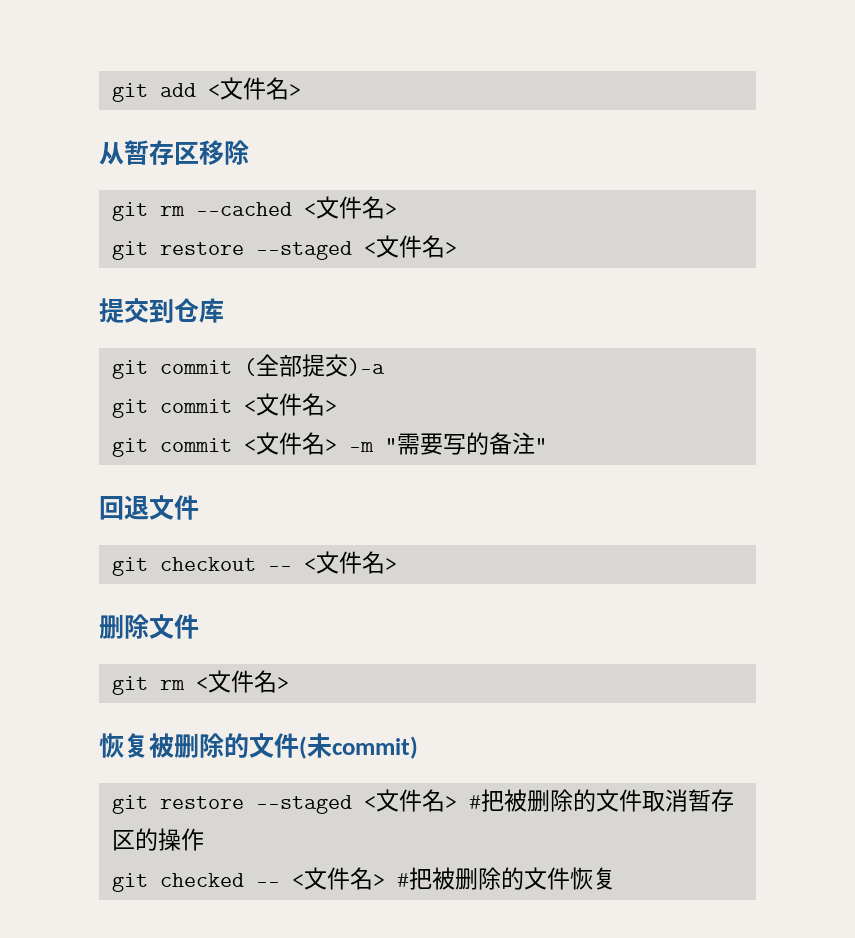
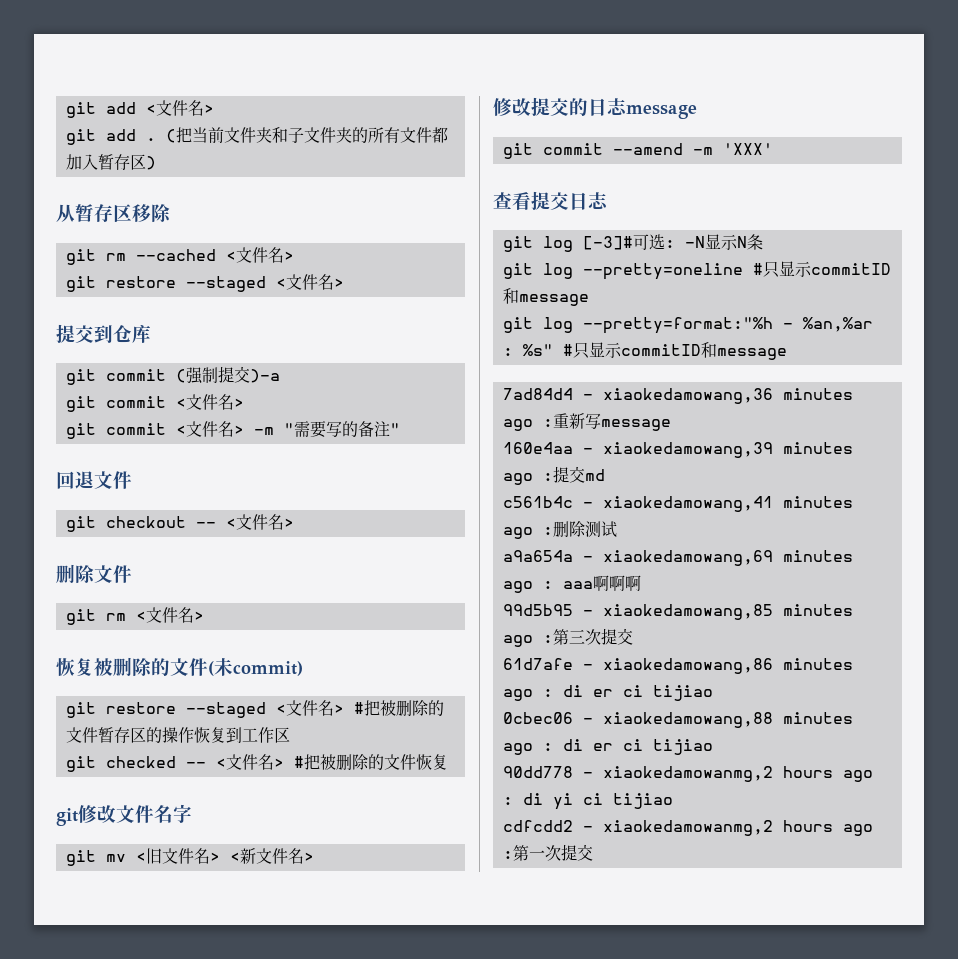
+ git add . (把当前文件夹和子文件夹的所有文件都加入暂存区)
- git commit (全部提交)-a
+ git commit (强制提交)-a
- git restore --staged <文件名> #把被删除的文件取消暂存区的操作
+ git restore --staged <文件名> #把被删除的文件暂存区的操作恢复到工作区
+ git修改文件名字
+ git mv <旧文件名> <新文件名>
+ 修改提交的日志message
+ git commit --amend -m 'XXX'
+ 查看提交日志
+ git log [-3]#可选: -N显示N条
+ git log --pretty=oneline #只显示commitID和message
+ git log --pretty=format:"%h - %an,%ar : %s" #只显示commitID和message
+ 7ad84d4 - xiaokedamowang,36 minutes ago :重新写message
+ 160e4aa - xiaokedamowang,39 minutes ago :提交md
+ c561b4c - xiaokedamowang,41 minutes ago :删除测试
+ a9a654a - xiaokedamowang,69 minutes ago : aaa啊啊啊
+ 99d5b95 - xiaokedamowang,85 minutes ago :第三次提交
+ 61d7afe - xiaokedamowang,86 minutes ago : di er ci tijiao
+ 0cbec06 - xiaokedamowang,88 minutes ago : di er ci tijiao
+ 90dd778 - xiaokedamowanmg,2 hours ago : di yi ci tijiao
+ cdfcdd2 - xiaokedamowanmg,2 hours ago :第一次提交

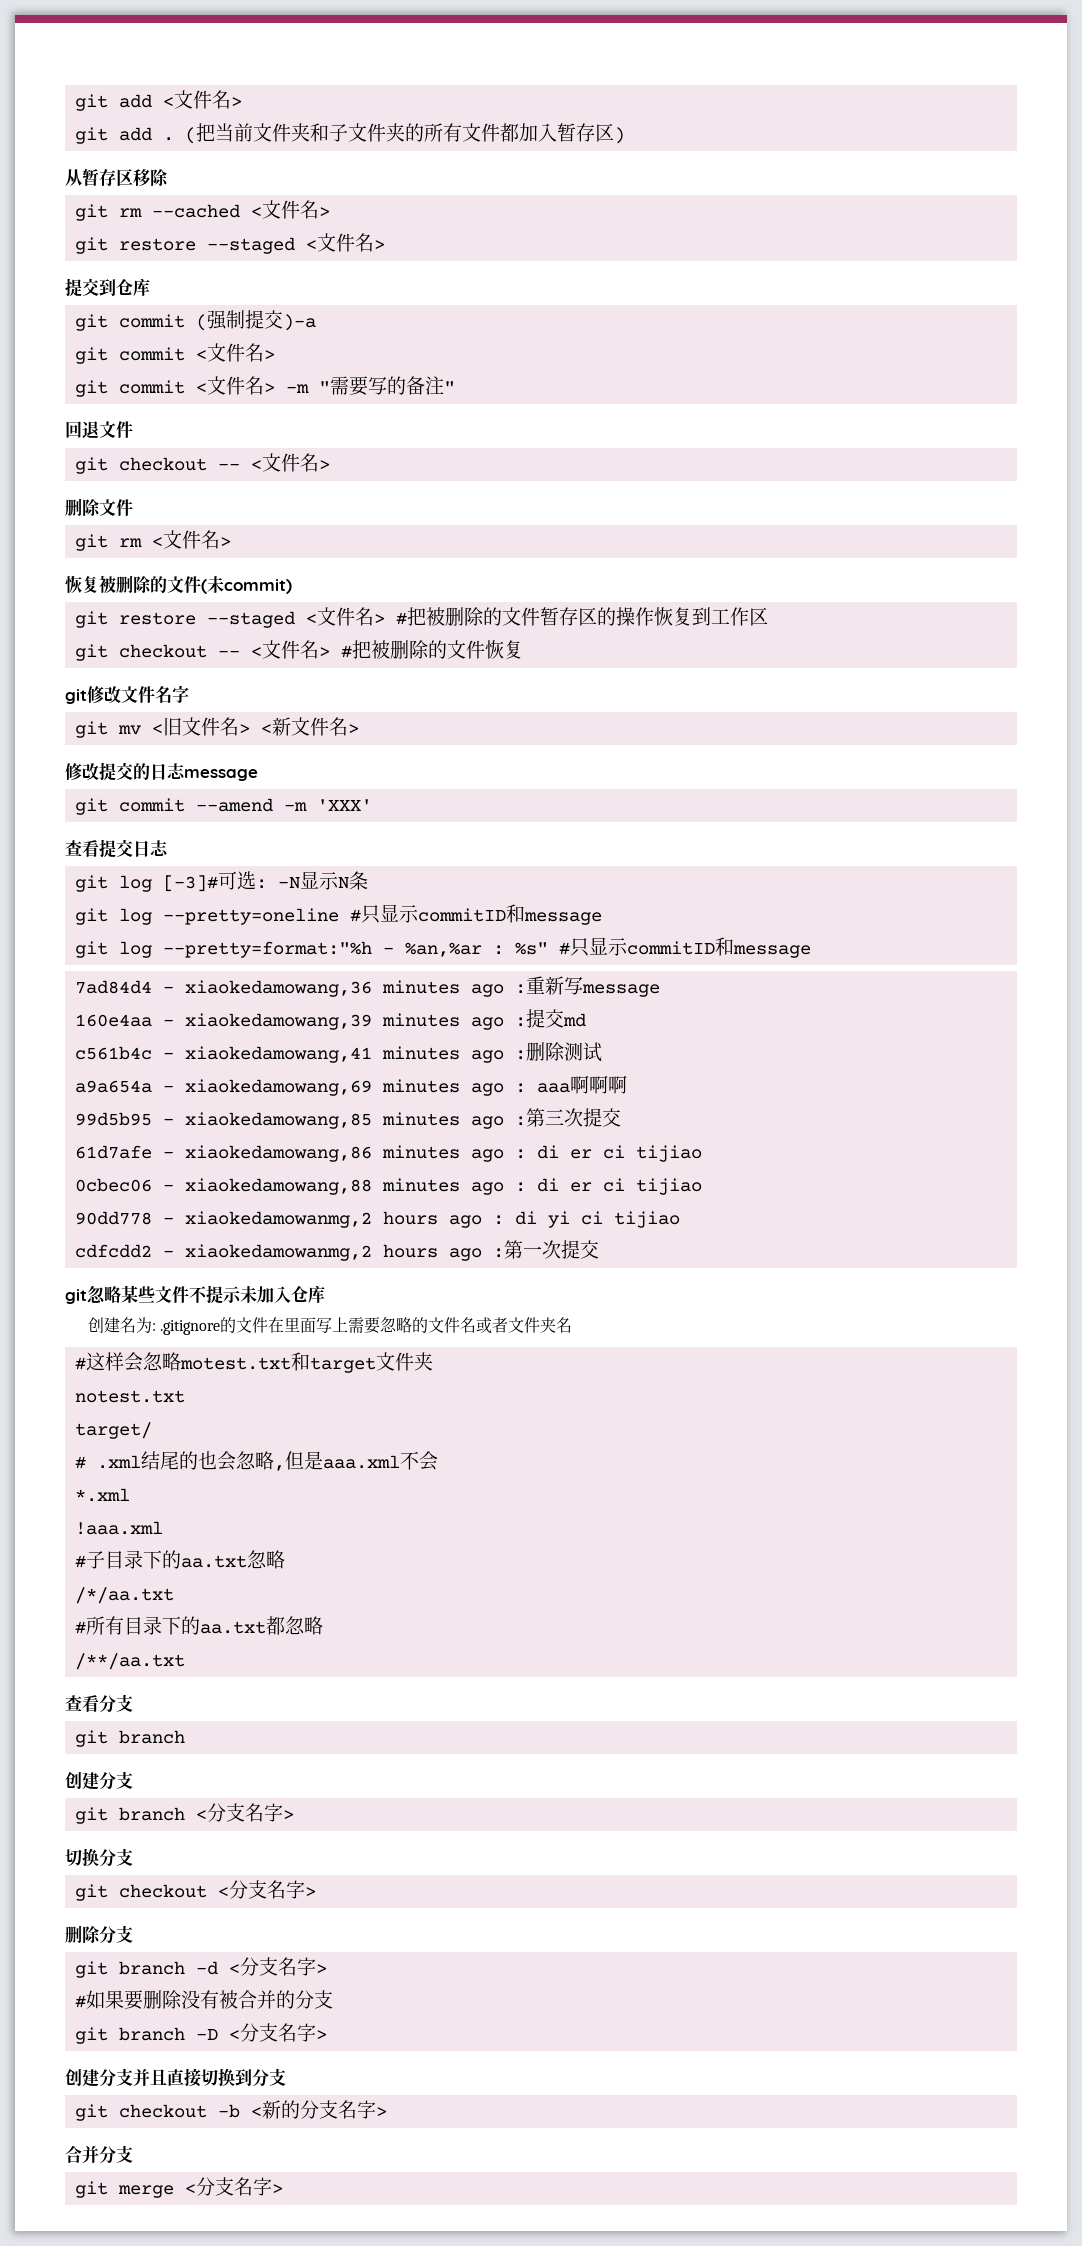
- git checked -- <文件名> #把被删除的文件恢复
+ git checkout -- <文件名> #把被删除的文件恢复
+ git忽略某些文件不提示未加入仓库
+ 创建名为: .gitignore的文件在里面写上需要忽略的文件名或者文件夹名
+ #这样会忽略motest.txt和target文件夹
+ notest.txt
+ target/
+ # .xml结尾的也会忽略,但是aaa.xml不会
+ *.xml
+ !aaa.xml
+ #子目录下的aa.txt忽略
+ /*/aa.txt
+ #所有目录下的aa.txt都忽略
+ /**/aa.txt
+ 查看分支
+ git branch
+ 创建分支
+ git branch <分支名字>
+ 切换分支
+ git checkout <分支名字>
+ 删除分支
+ git branch -d <分支名字>
+ #如果要删除没有被合并的分支
+ git branch -D <分支名字>
+ 创建分支并且直接切换到分支
+ git checkout -b <新的分支名字>
+ 合并分支
+ git merge <分支名字>

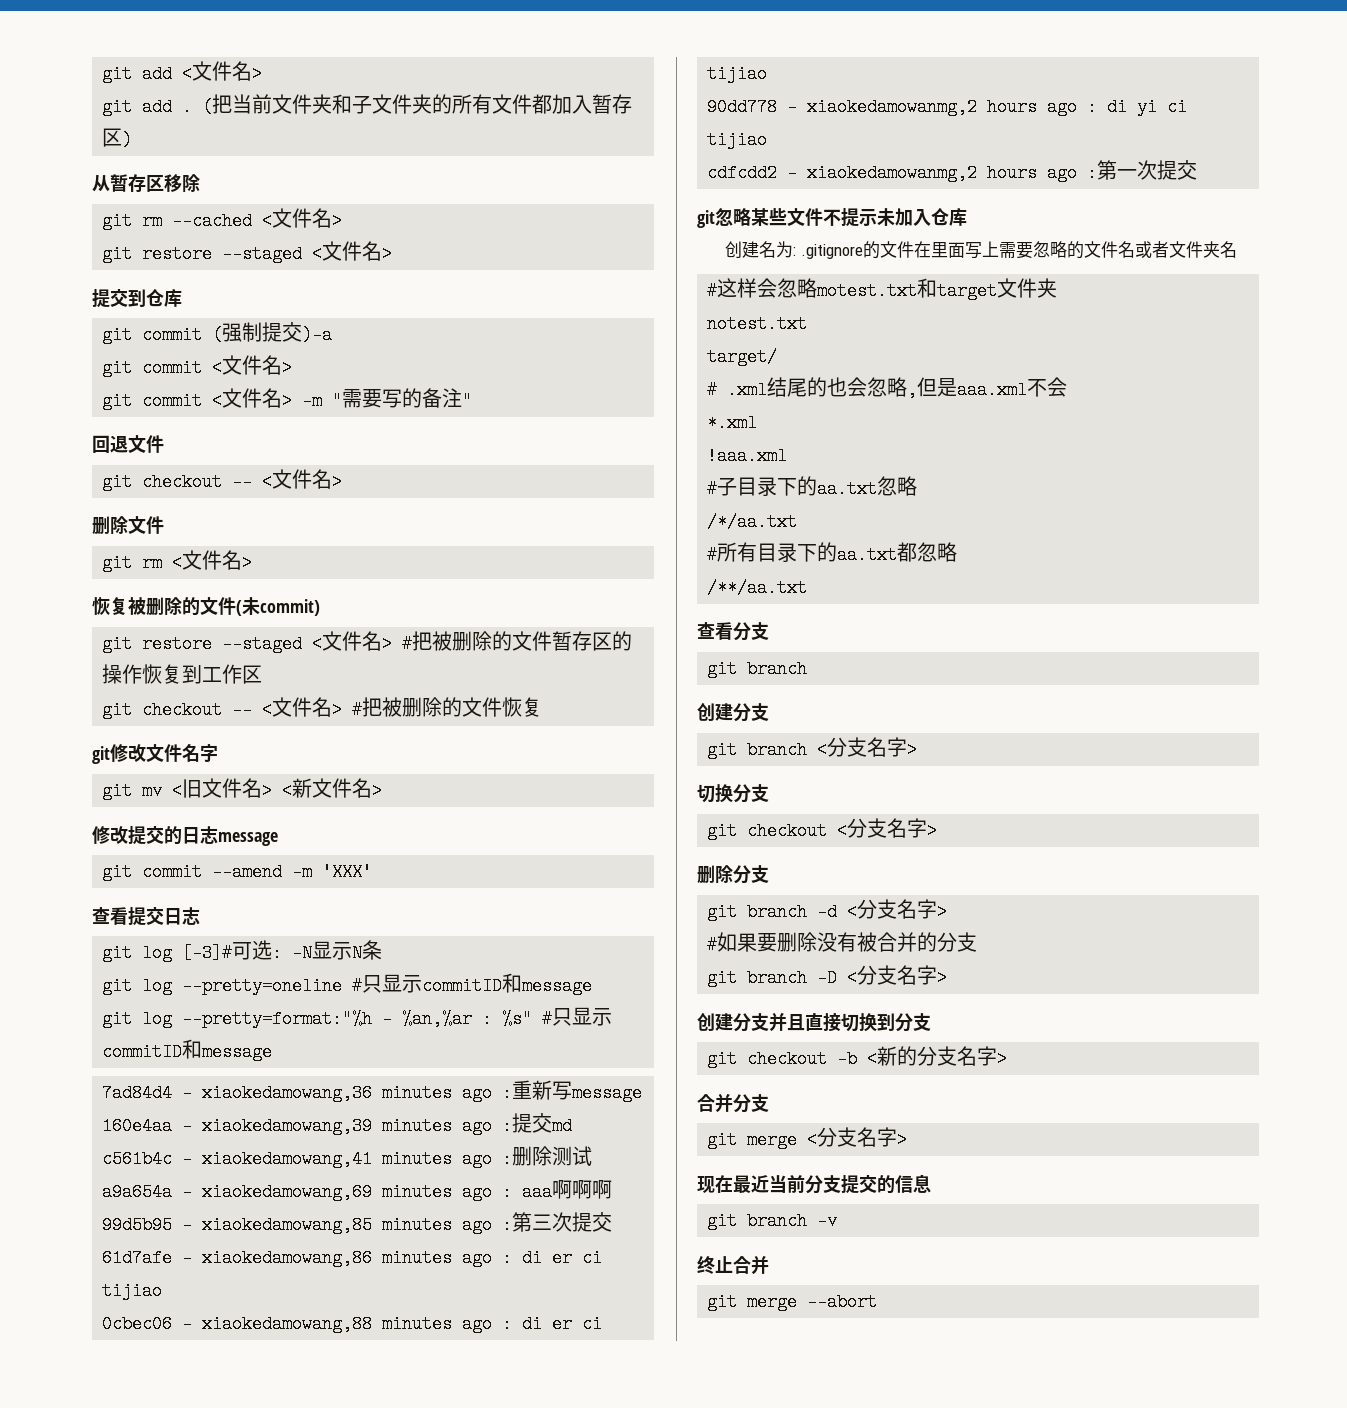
+ 现在最近当前分支提交的信息
+ git branch -v
+ 终止合并
+ git merge --abort

